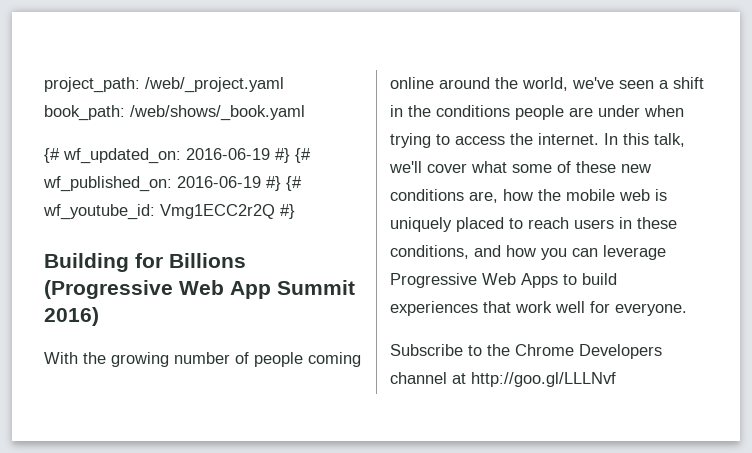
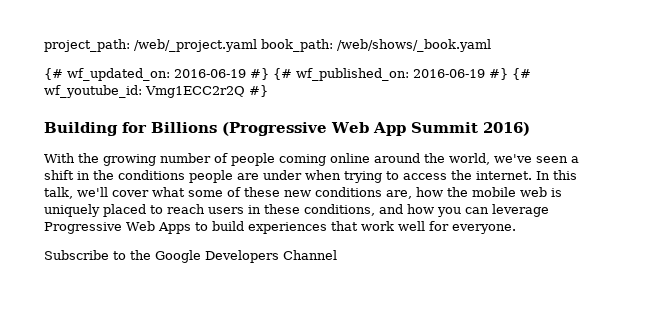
- Subscribe to the Chrome Developers channel at http://goo.gl/LLLNvf
+ Subscribe to the Google Developers Channel

